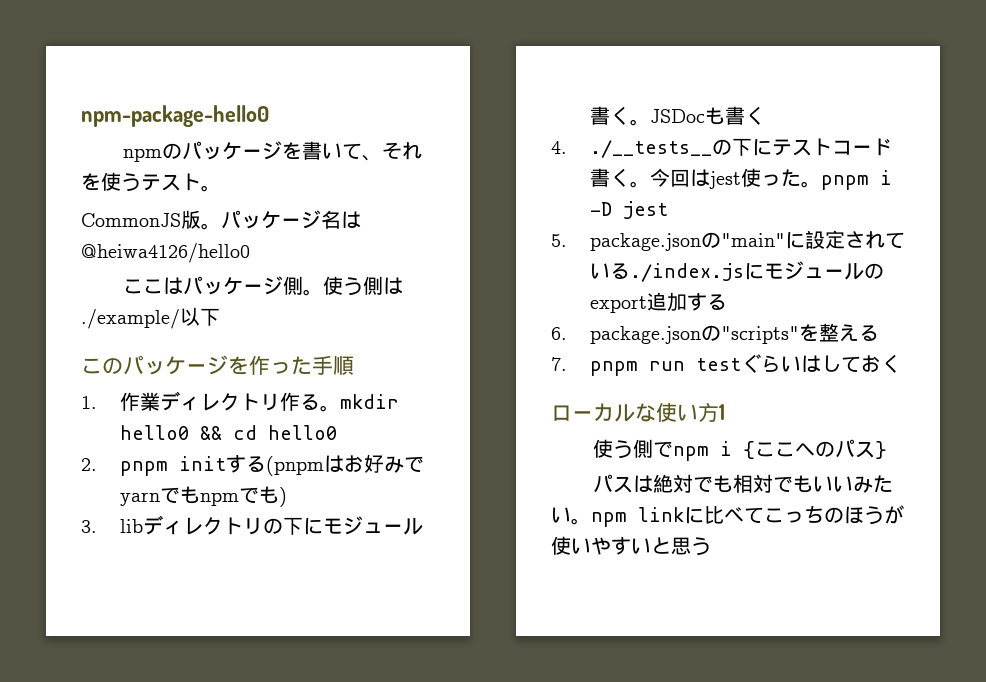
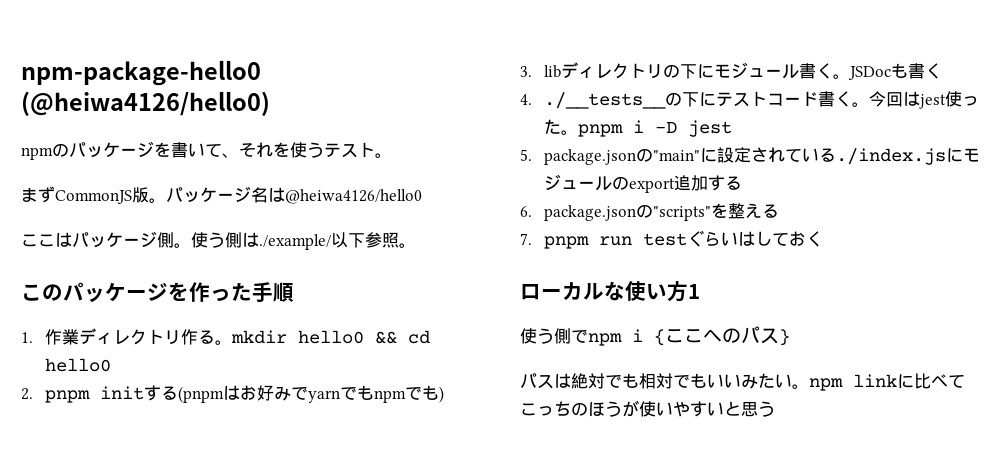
- npm-package-hello0
+ npm-package-hello0 (@heiwa4126/hello0)
- CommonJS版。
+ まずCommonJS版。
- 使う側は./example/以下
+ 使う側は./example/以下参照。

